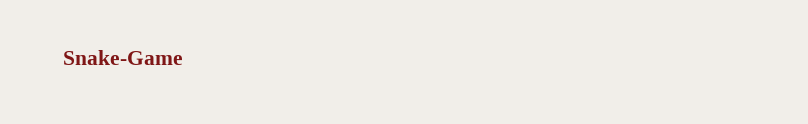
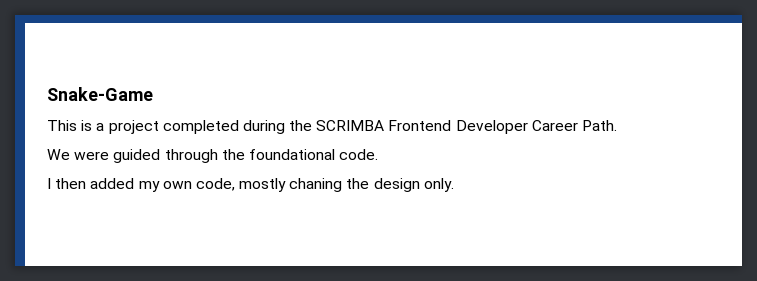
+ This is a project completed during the SCRIMBA Frontend Developer Career Path.
+ We were guided through the foundational code.
+ I then added my own code, mostly chaning the design only.

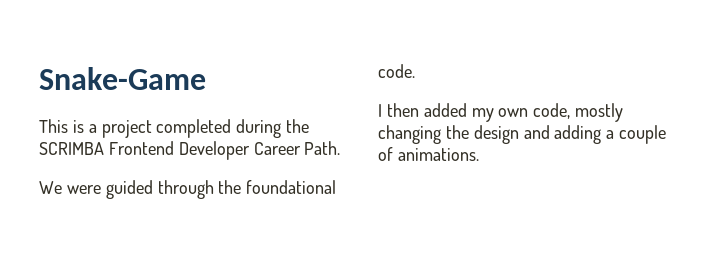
- I then added my own code, mostly chaning the design only.
+ I then added my own code, mostly changing the design and adding a couple of animations.

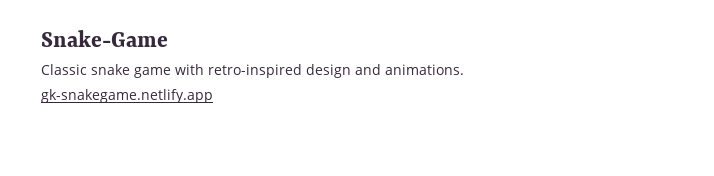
- This is a project completed during the SCRIMBA Frontend Developer Career Path.
- We were guided through the foundational code.
- I then added my own code, mostly changing the design and adding a couple of animations.
+ Classic snake game with retro-inspired design and animations.
+ gk-snakegame.netlify.app

